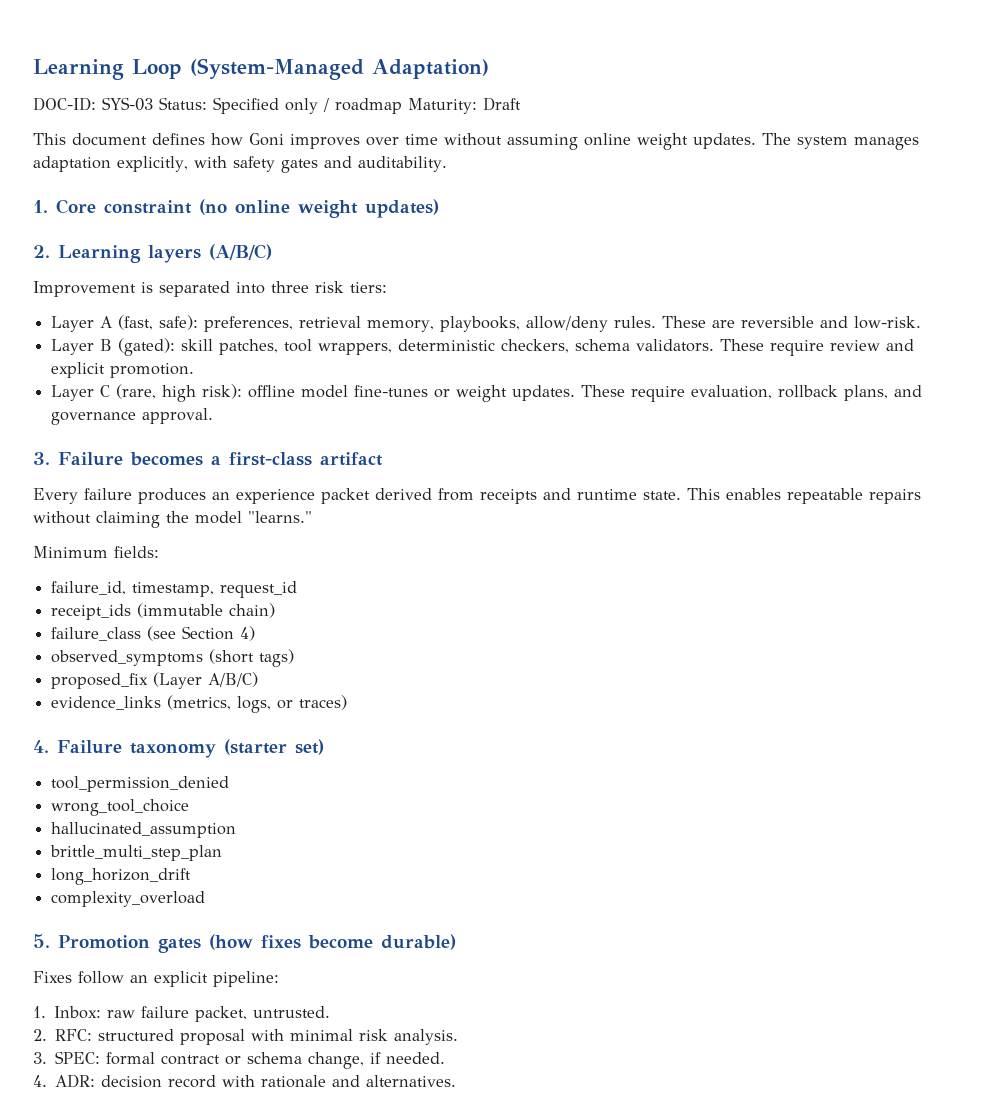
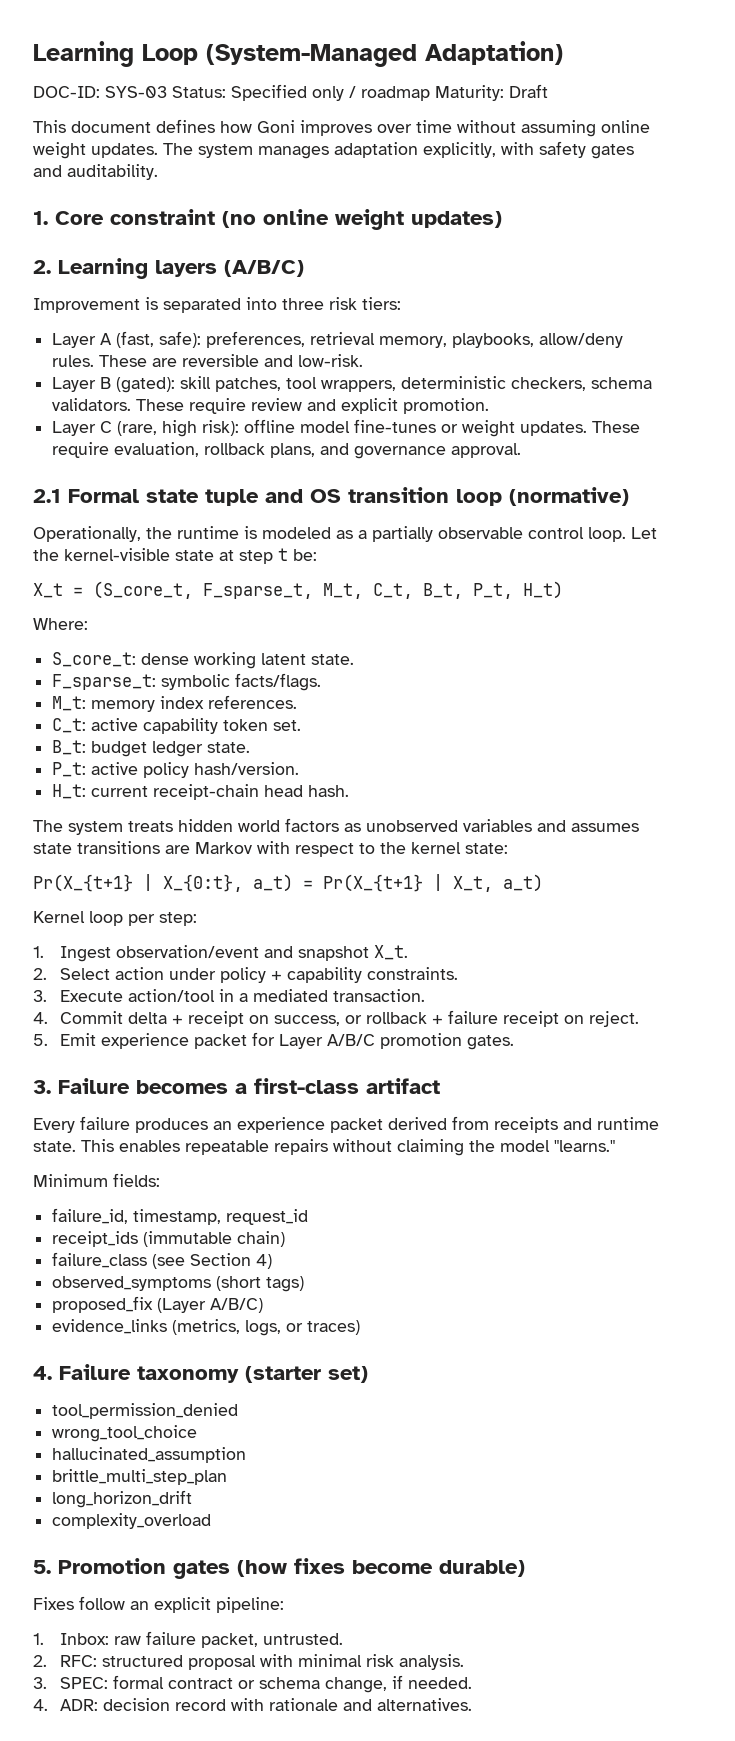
+ 2.1 Formal state tuple and OS transition loop (normative)
+ Operationally, the runtime is modeled as a partially observable control loop. Let the kernel-visible state at step t be:
+ X_t = (S_core_t, F_sparse_t, M_t, C_t, B_t, P_t, H_t)
+ Where:
+ S_core_t: dense working latent state.
+ F_sparse_t: symbolic facts/flags.
+ M_t: memory index references.
+ C_t: active capability token set.
+ B_t: budget ledger state.
+ P_t: active policy hash/version.
+ H_t: current receipt-chain head hash.
+ The system treats hidden world factors as unobserved variables and assumes state transitions are Markov with respect to the kernel state:
+ Pr(X_{t+1} | X_{0:t}, a_t) = Pr(X_{t+1} | X_t, a_t)
+ Kernel loop per step:
+ 1. Ingest observation/event and snapshot X_t.
+ 2. Select action under policy + capability constraints.
+ 3. Execute action/tool in a mediated transaction.
+ 4. Commit delta + receipt on success, or rollback + failure receipt on reject.
+ 5. Emit experience packet for Layer A/B/C promotion gates.

